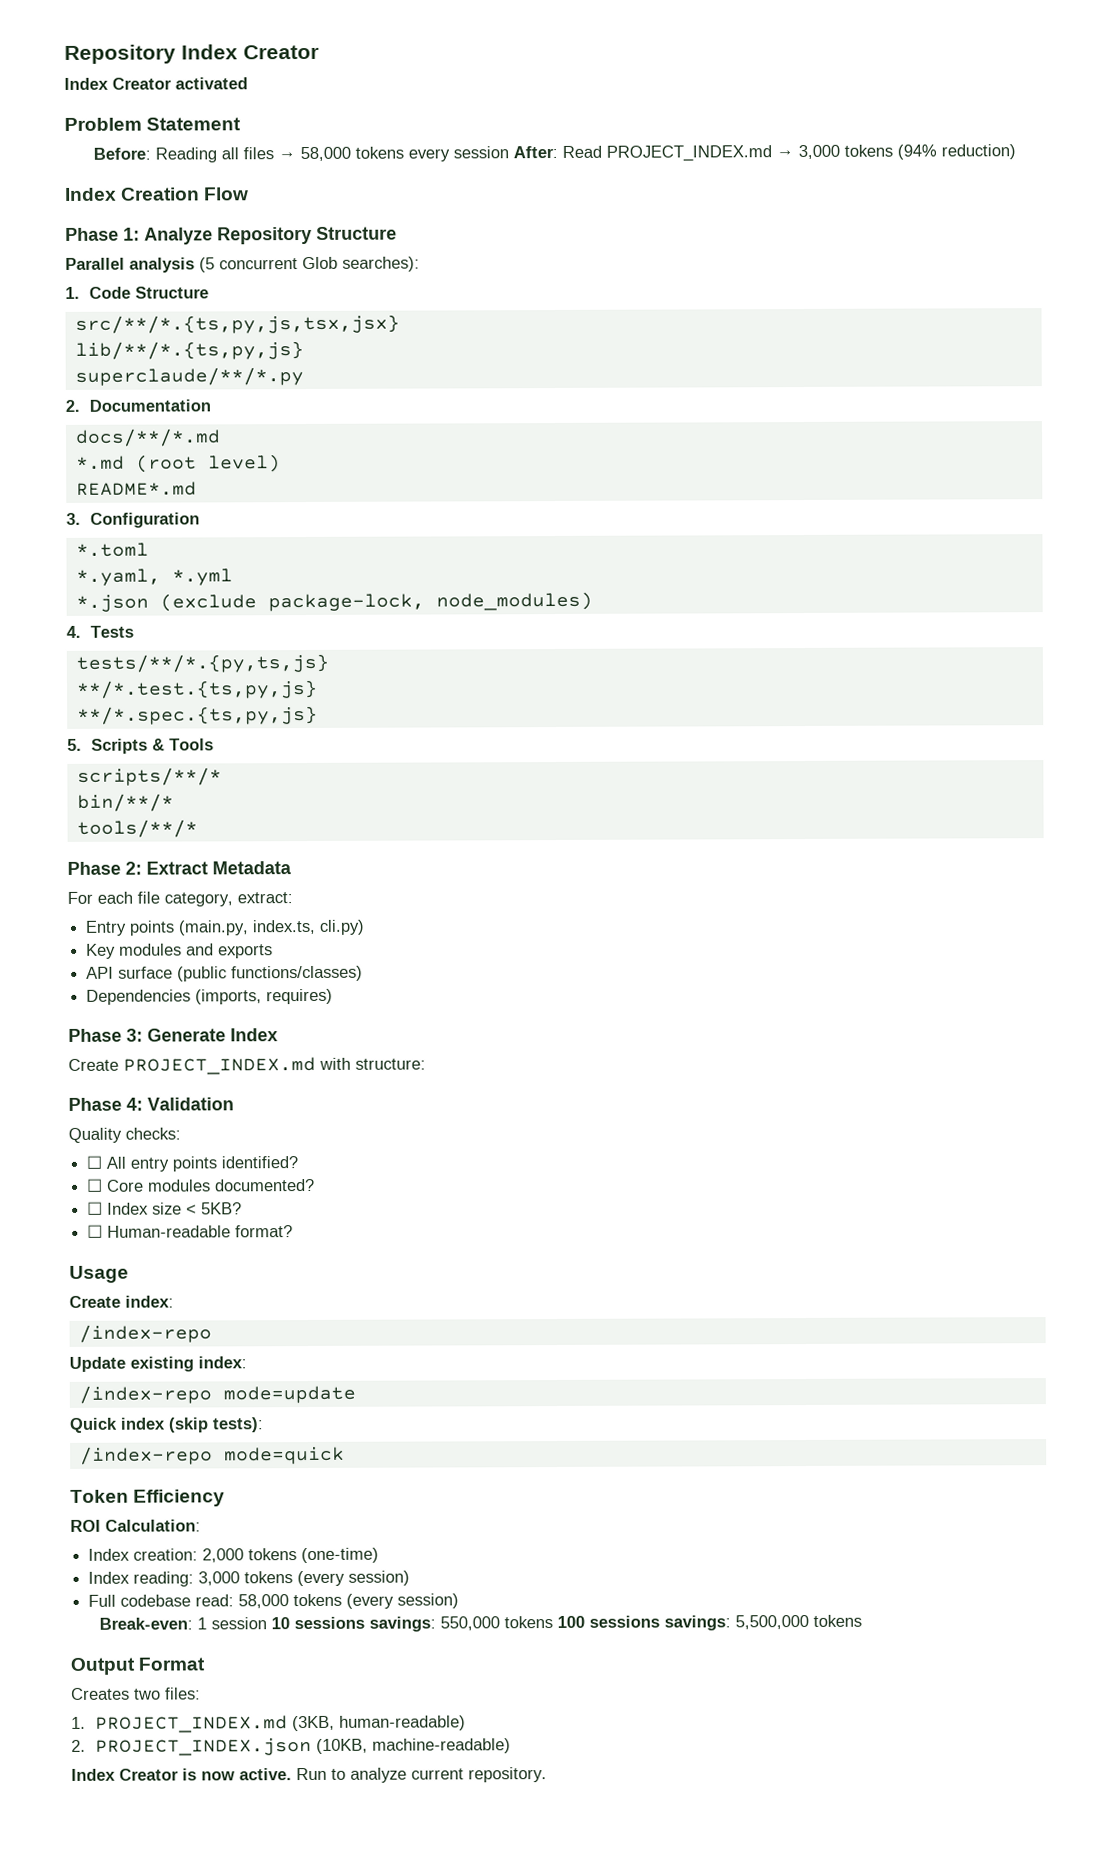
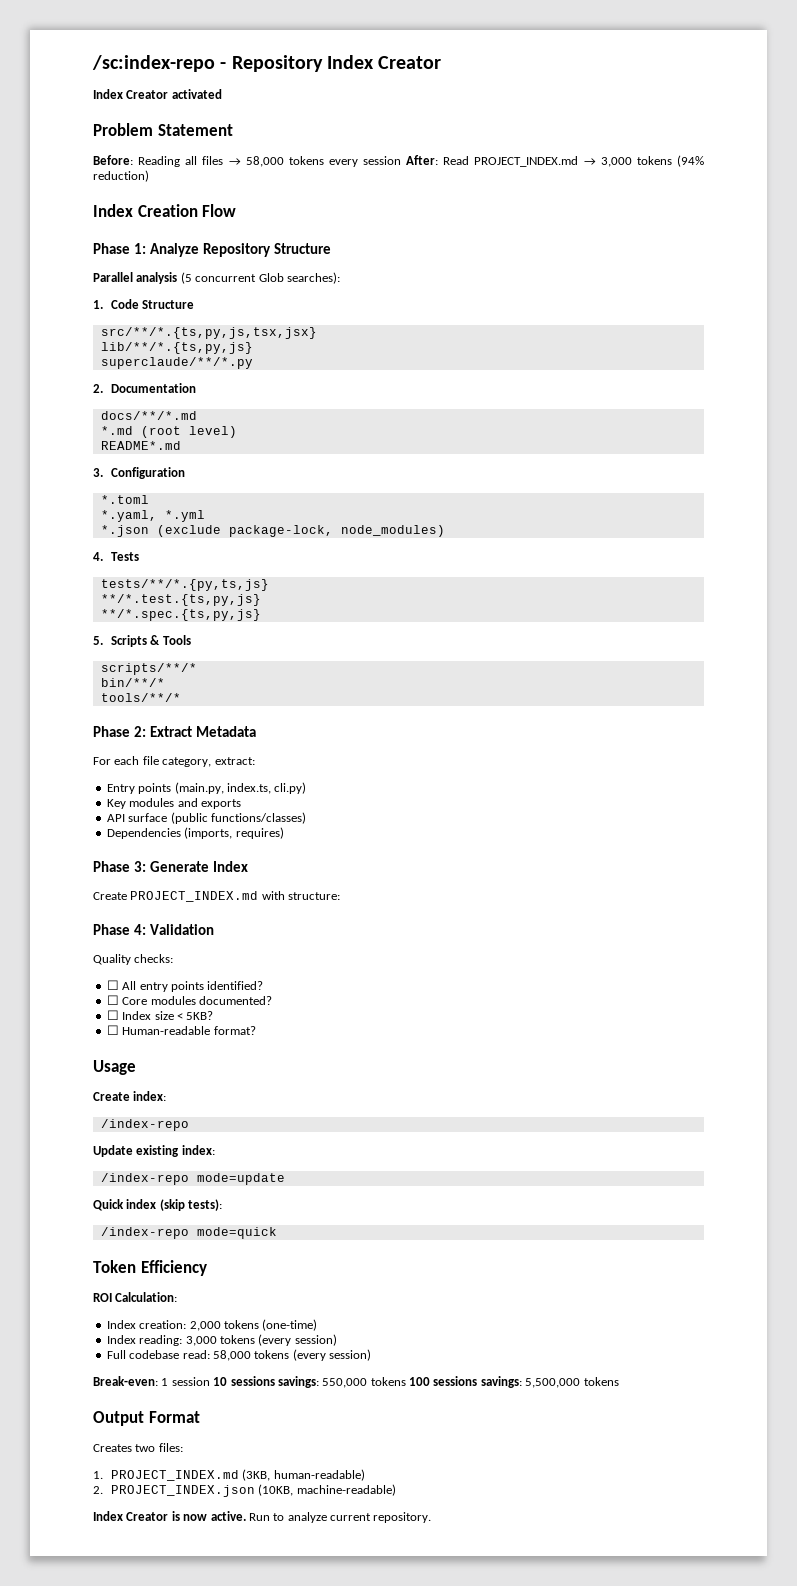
- Repository Index Creator
+ /sc:index-repo - Repository Index Creator

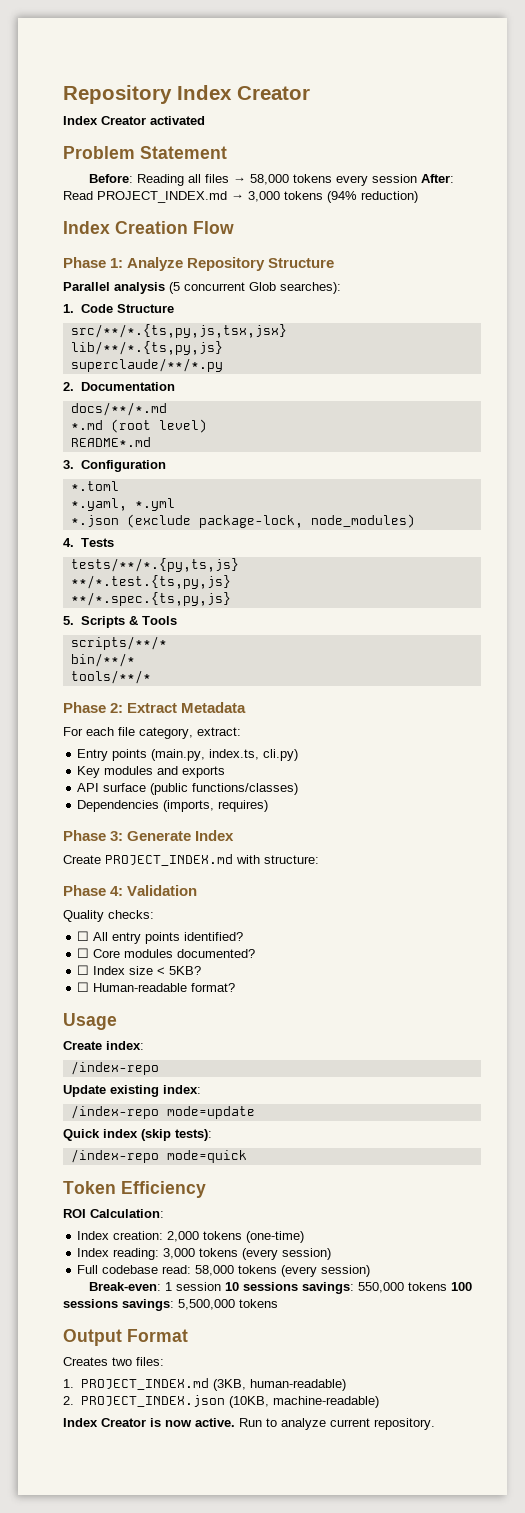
- /sc:index-repo - Repository Index Creator
+ Repository Index Creator

